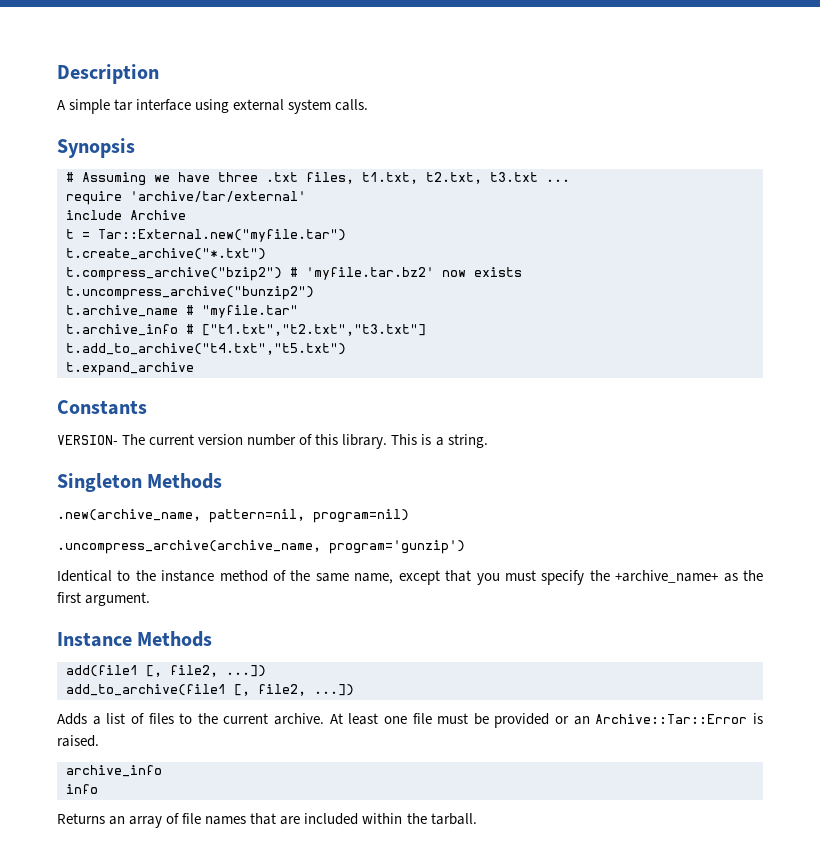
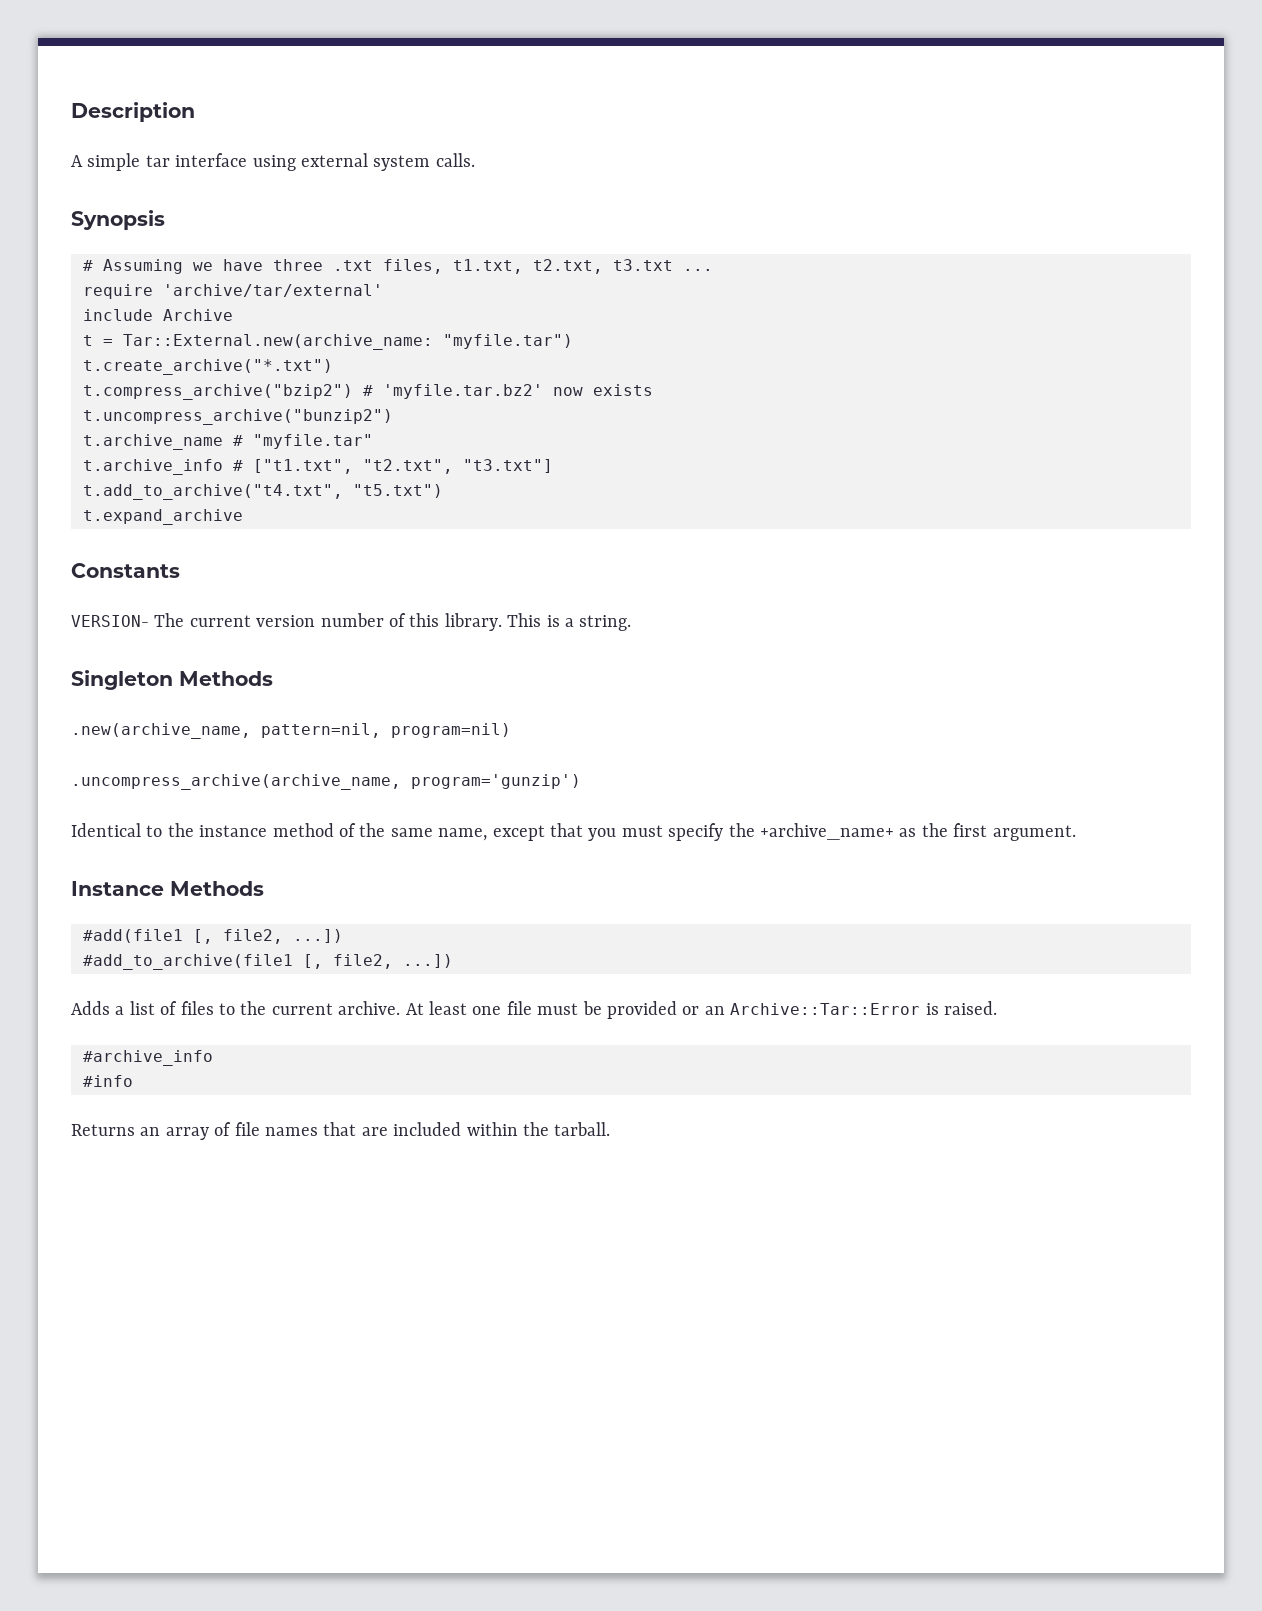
- t = Tar::External.new("myfile.tar")
+ t = Tar::External.new(archive_name: "myfile.tar")
- t.archive_info # ["t1.txt","t2.txt","t3.txt"]
- t.add_to_archive("t4.txt","t5.txt")
+ t.archive_info # ["t1.txt", "t2.txt", "t3.txt"]
+ t.add_to_archive("t4.txt", "t5.txt")
- add(file1 [, file2, ...])
- add_to_archive(file1 [, file2, ...])
+ #add(file1 [, file2, ...])
+ #add_to_archive(file1 [, file2, ...])
- archive_info
- info
+ #archive_info
+ #info

